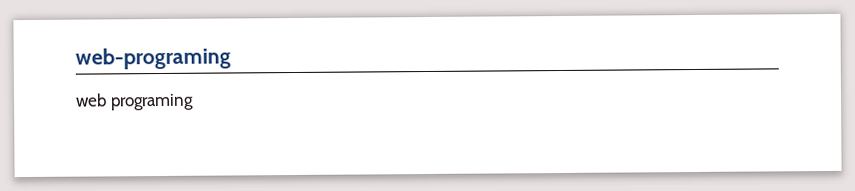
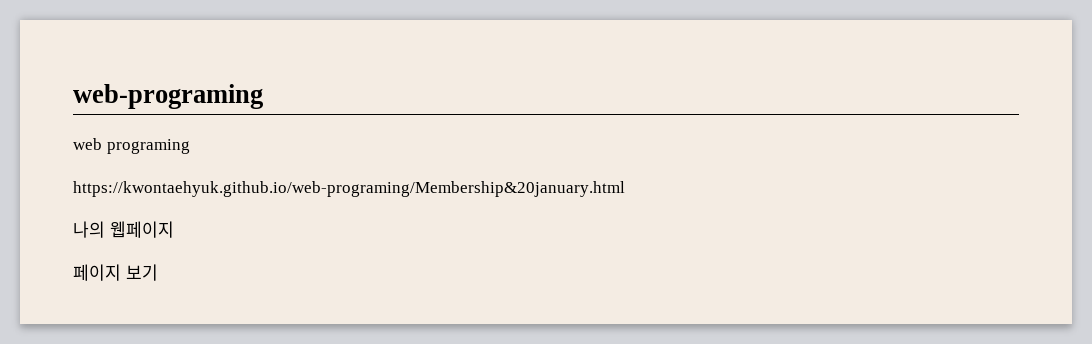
+ https://kwontaehyuk.github.io/web-programing/Membership&20january.html
+ 나의 웹페이지
+ 페이지 보기

